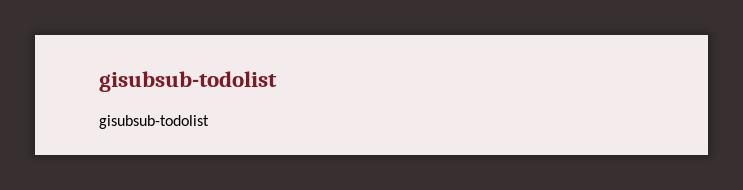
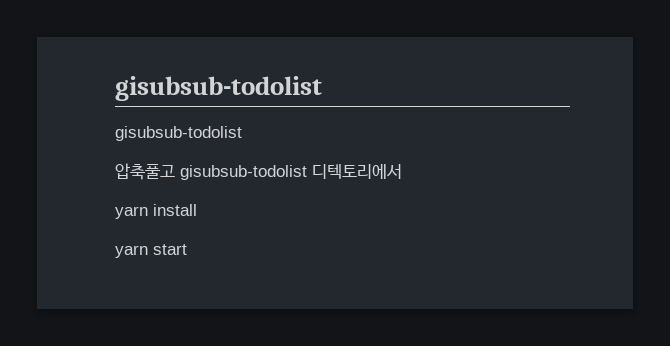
+ 압축풀고 gisubsub-todolist 디텍토리에서
+ yarn install
+ yarn start

